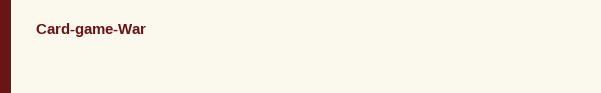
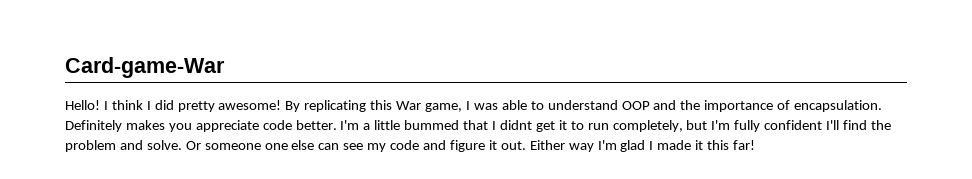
+ Hello! I think I did pretty awesome! By replicating this War game, I was able to understand OOP and the importance of encapsulation. Definitely makes you appreciate code better. I'm a little bummed that I didnt get it to run completely, but I'm fully confident I'll find the problem and solve. Or someone one else can see my code and figure it out. Either way I'm glad I made it this far!

